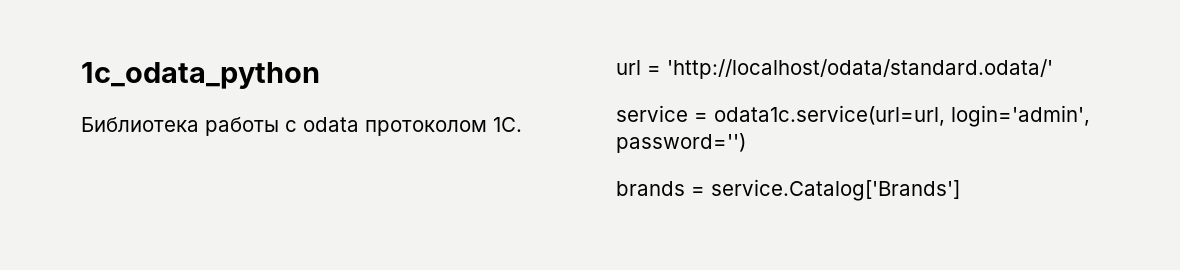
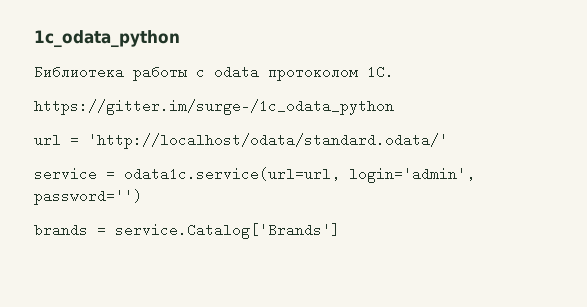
+ https://gitter.im/surge-/1c_odata_python

